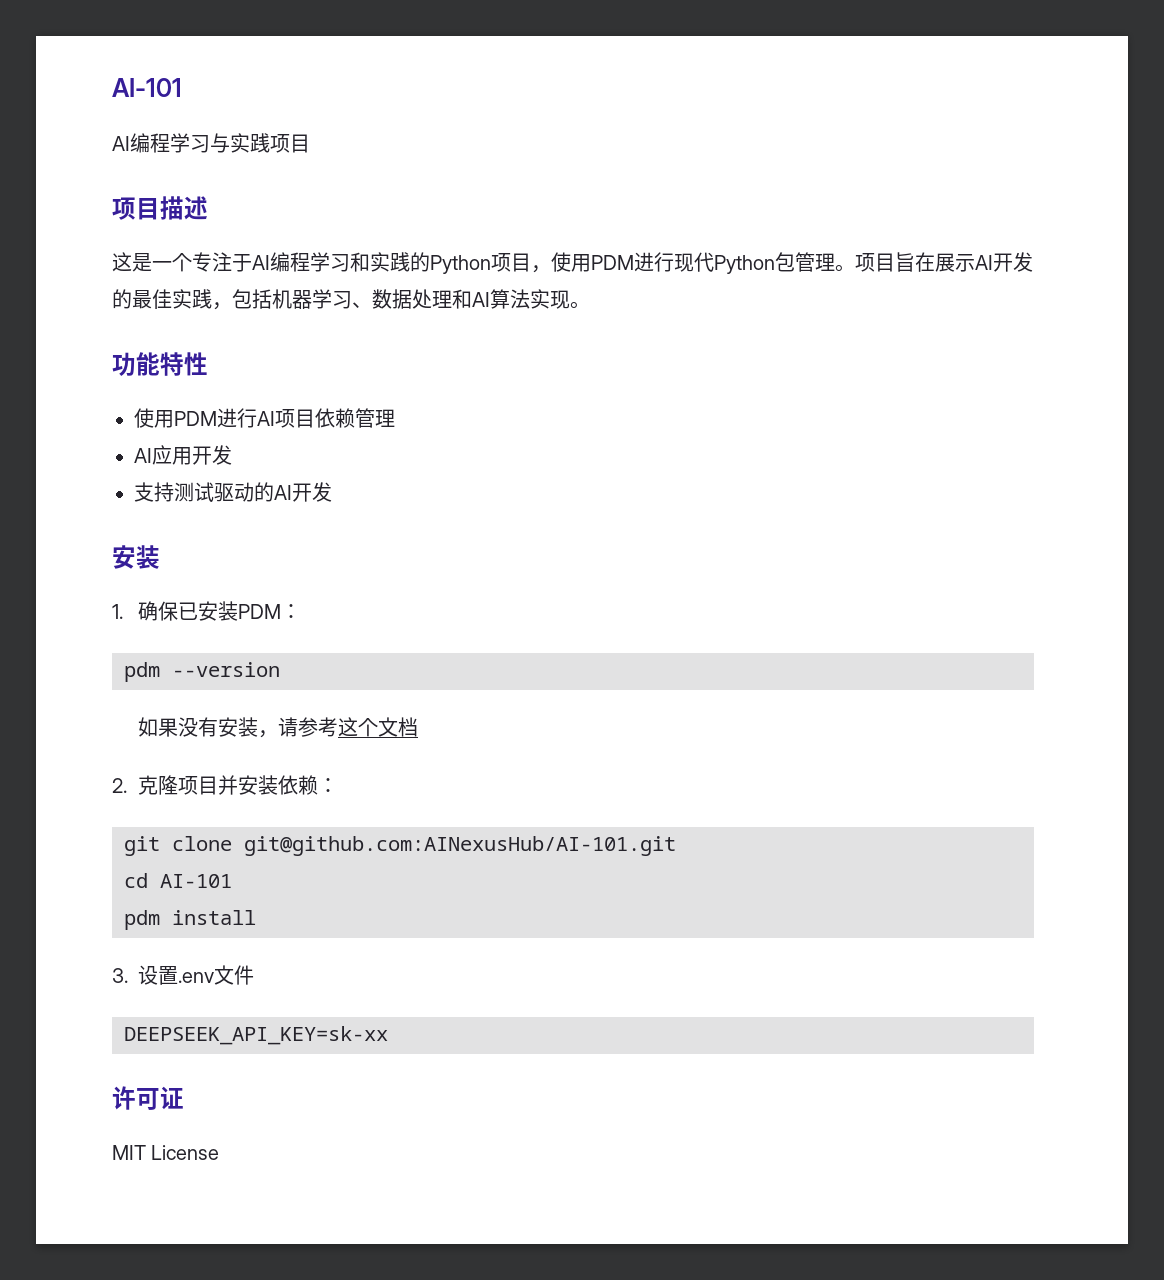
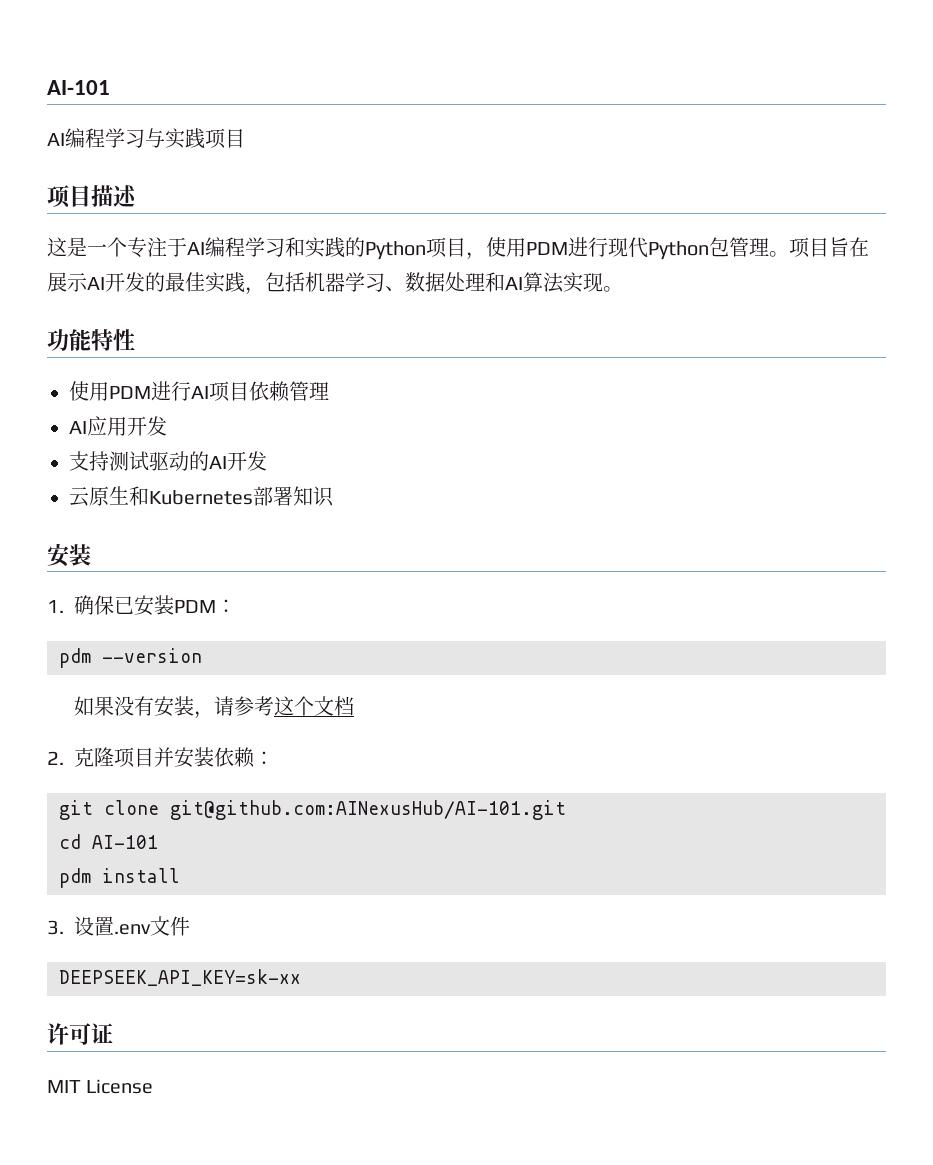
+ 云原生和Kubernetes部署知识

